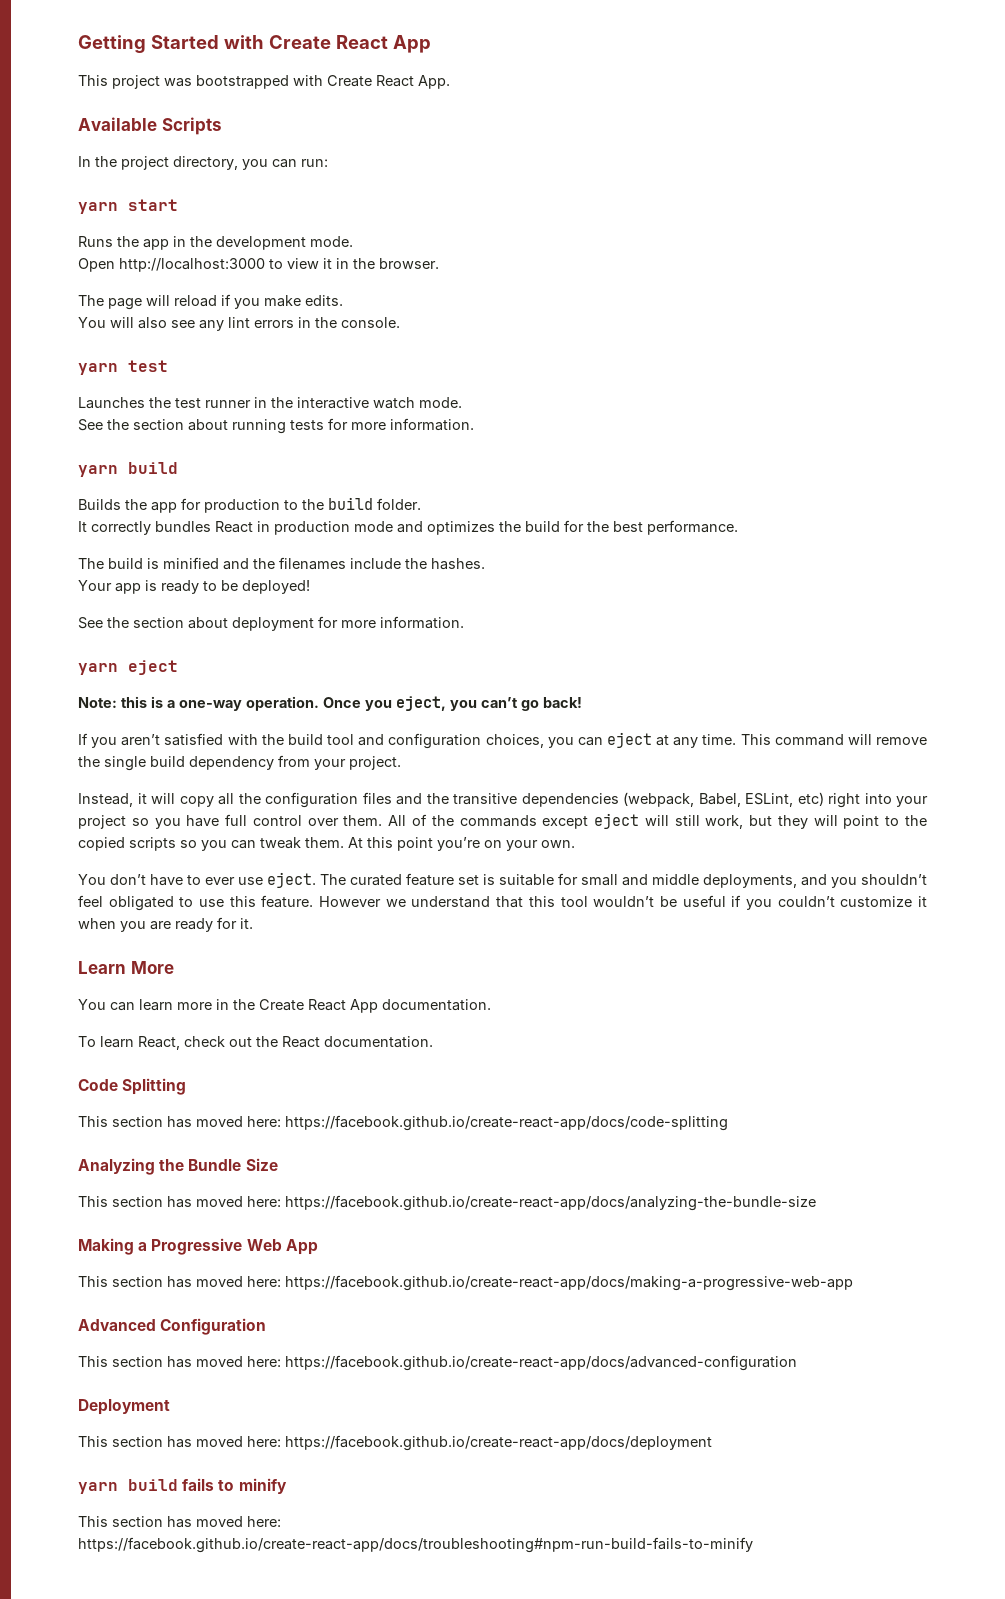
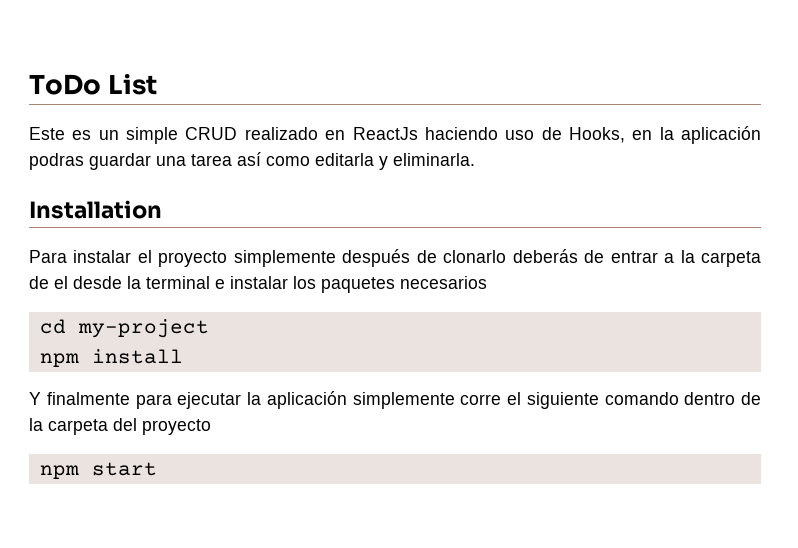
- Getting Started with Create React App
- This project was bootstrapped with Create React App.
- Available Scripts
- In the project directory, you can run:
- yarn start
- Runs the app in the development mode.
- Open http://localhost:3000 to view it in the browser.
- The page will reload if you make edits.
- You will also see any lint errors in the console.
- yarn test
- Launches the test runner in the interactive watch mode.
- See the section about running tests for more information.
- yarn build
- Builds the app for production to the build folder.
- It correctly bundles React in production mode and optimizes the build for the best performance.
- The build is minified and the filenames include the hashes.
- Your app is ready to be deployed!
- See the section about deployment for more information.
- yarn eject
- Note: this is a one-way operation. Once you eject, you can’t go back!
- If you aren’t satisfied with the build tool and configuration choices, you can eject at any time. This command will remove the single build dependency from your project.
- Instead, it will copy all the configuration files and the transitive dependencies (webpack, Babel, ESLint, etc) right into your project so you have full control over them. All of the commands except eject will still work, but they will point to the copied scripts so you can tweak them. At this point you’re on your own.
- You don’t have to ever use eject. The curated feature set is suitable for small and middle deployments, and you shouldn’t feel obligated to use this feature. However we understand that this tool wouldn’t be useful if you couldn’t customize it when you are ready for it.
- Learn More
- You can learn more in the Create React App documentation.
- To learn React, check out the React documentation.
- Code Splitting
- This section has moved here: https://facebook.github.io/create-react-app/docs/code-splitting
- Analyzing the Bundle Size
- This section has moved here: https://facebook.github.io/create-react-app/docs/analyzing-the-bundle-size
- Making a Progressive Web App
- This section has moved here: https://facebook.github.io/create-react-app/docs/making-a-progressive-web-app
- Advanced Configuration
- This section has moved here: https://facebook.github.io/create-react-app/docs/advanced-configuration
- Deployment
- This section has moved here: https://facebook.github.io/create-react-app/docs/deployment
- yarn build fails to minify
- This section has moved here: https://facebook.github.io/create-react-app/docs/troubleshooting#npm-run-build-fails-to-minify
+ ToDo List
+ Este es un simple CRUD realizado en ReactJs haciendo uso de Hooks, en la aplicación podras guardar una tarea así como editarla y eliminarla.
+ Installation
+ Para instalar el proyecto simplemente después de clonarlo deberás de entrar a la carpeta de el desde la terminal e instalar los paquetes necesarios
+ cd my-project
+ npm install
+ Y finalmente para ejecutar la aplicación simplemente corre el siguiente comando dentro de la carpeta del proyecto
+ npm start

